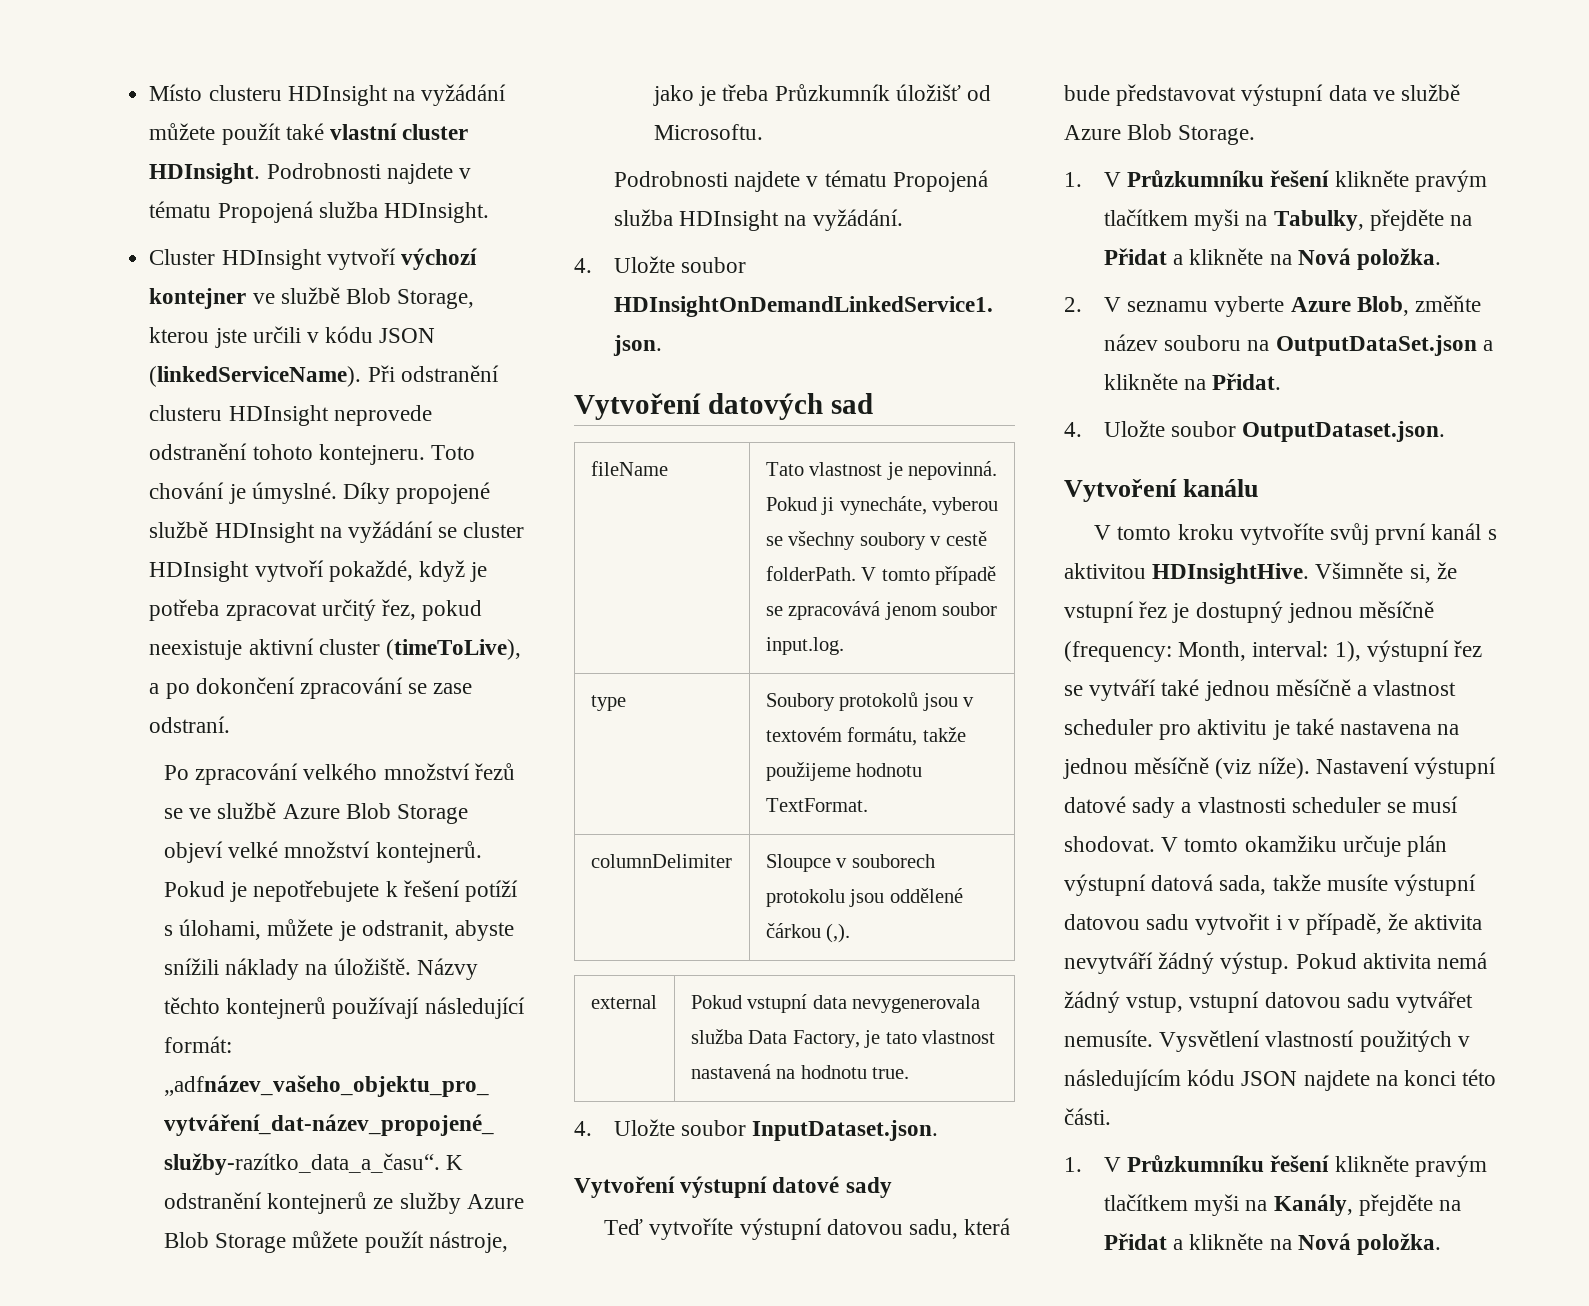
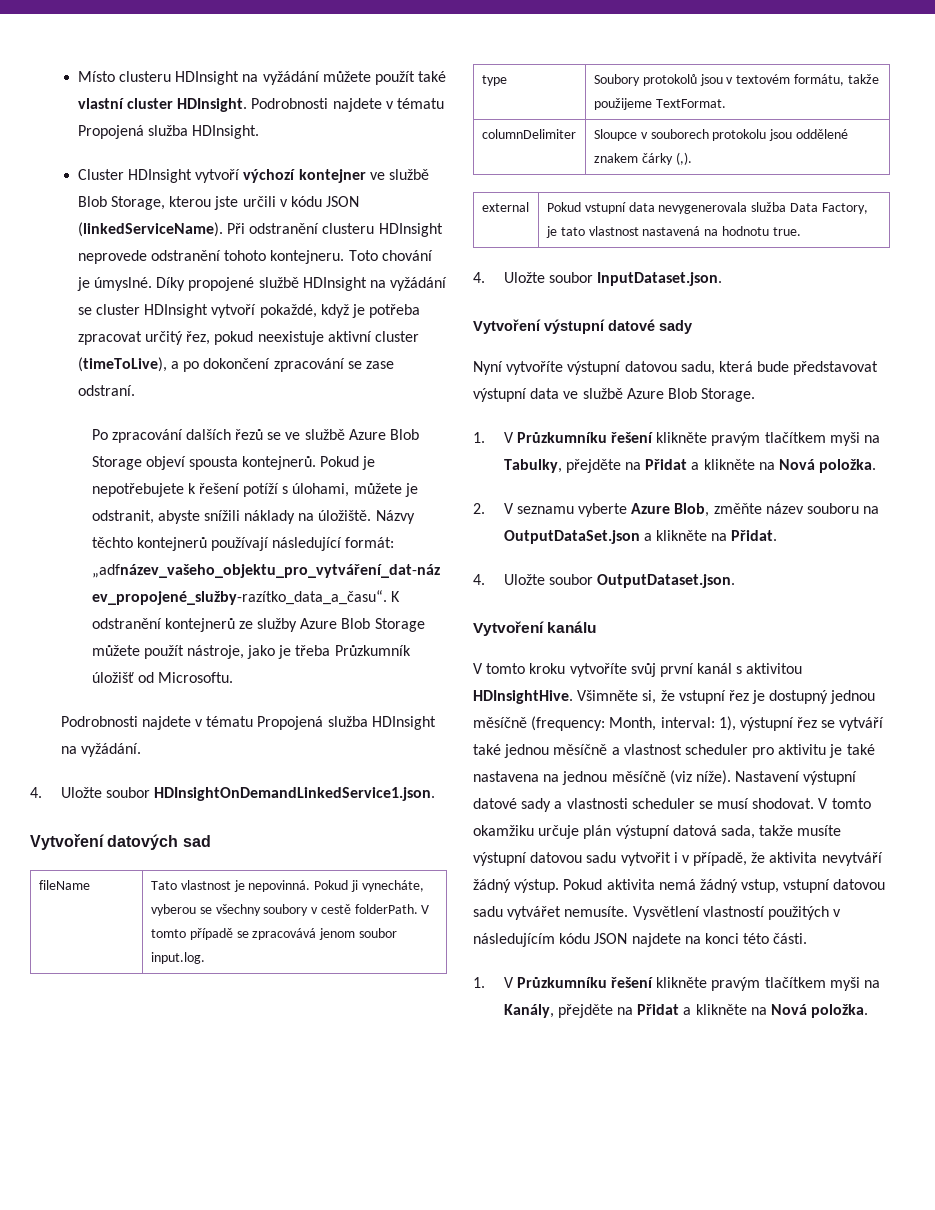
- Po zpracování velkého množství řezů se ve službě Azure Blob Storage objeví velké množství kontejnerů.
+ Po zpracování dalších řezů se ve službě Azure Blob Storage objeví spousta kontejnerů.
- type | Soubory protokolů jsou v textovém formátu, takže použijeme hodnotu TextFormat.
+ type | Soubory protokolů jsou v textovém formátu, takže použijeme TextFormat.
- columnDelimiter | Sloupce v souborech protokolu jsou oddělené čárkou (,).
+ columnDelimiter | Sloupce v souborech protokolu jsou oddělené znakem čárky (,).
- Teď vytvoříte výstupní datovou sadu, která bude představovat výstupní data ve službě Azure Blob Storage.
+ Nyní vytvoříte výstupní datovou sadu, která bude představovat výstupní data ve službě Azure Blob Storage.

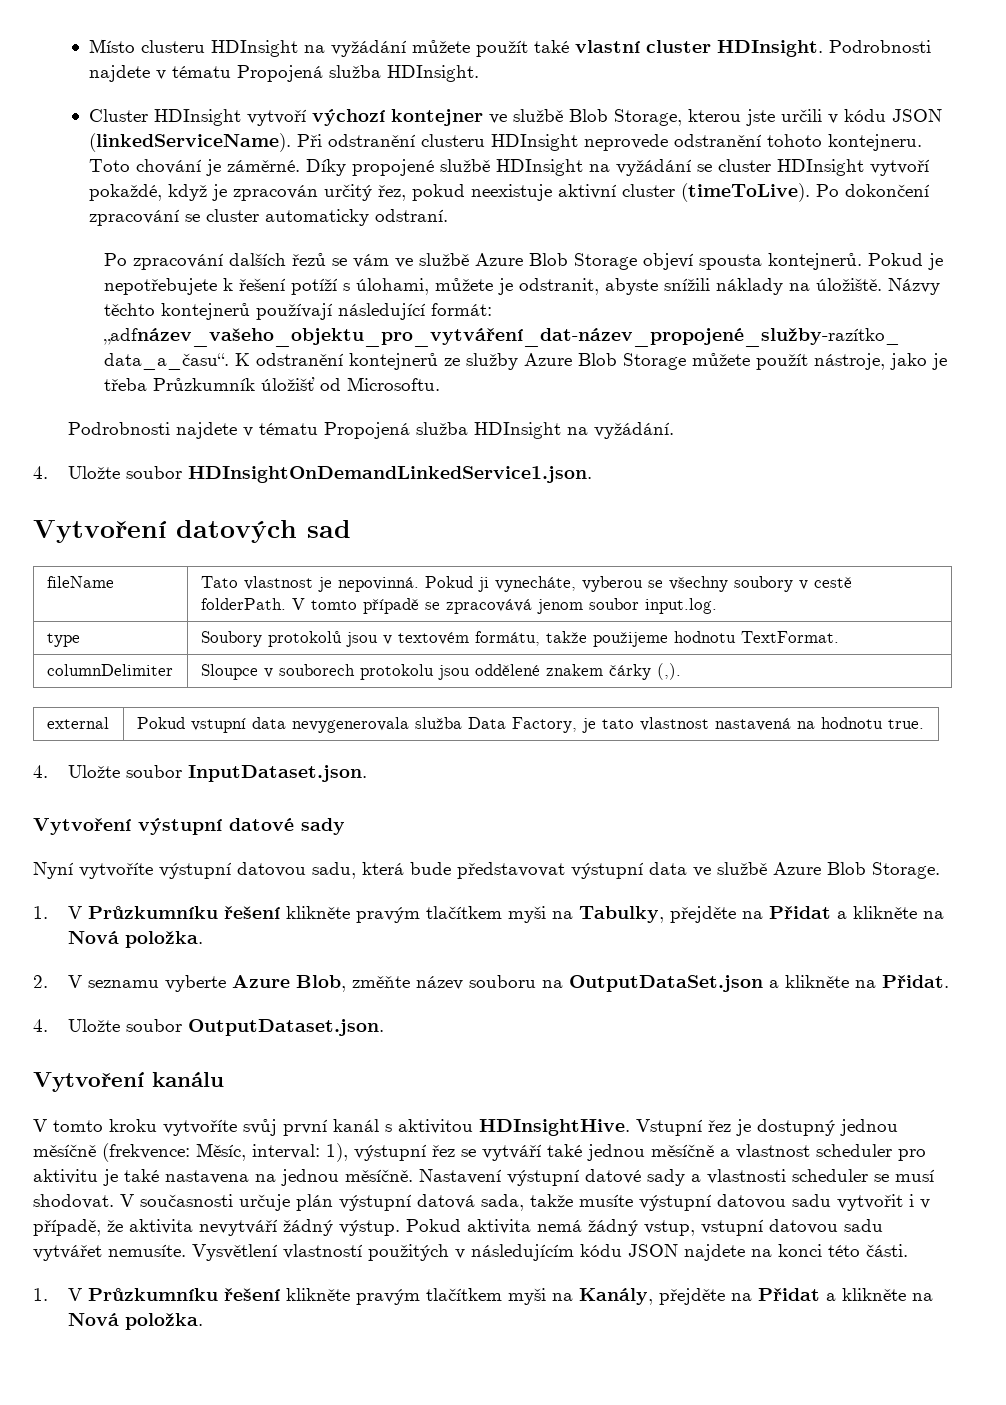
- Toto chování je úmyslné.
+ Toto chování je záměrné.
- Díky propojené službě HDInsight na vyžádání se cluster HDInsight vytvoří pokaždé, když je potřeba zpracovat určitý řez, pokud neexistuje aktivní cluster (timeToLive), a po dokončení zpracování se zase odstraní.
+ Díky propojené službě HDInsight na vyžádání se cluster HDInsight vytvoří pokaždé, když je zpracován určitý řez, pokud neexistuje aktivní cluster (timeToLive). Po dokončení zpracování se cluster automaticky odstraní.
- Po zpracování dalších řezů se ve službě Azure Blob Storage objeví spousta kontejnerů.
+ Po zpracování dalších řezů se vám ve službě Azure Blob Storage objeví spousta kontejnerů.
- type | Soubory protokolů jsou v textovém formátu, takže použijeme TextFormat.
+ type | Soubory protokolů jsou v textovém formátu, takže použijeme hodnotu TextFormat.
- Všimněte si, že vstupní řez je dostupný jednou měsíčně (frequency: Month, interval: 1), výstupní řez se vytváří také jednou měsíčně a vlastnost scheduler pro aktivitu je také nastavena na jednou měsíčně (viz níže).
+ Vstupní řez je dostupný jednou měsíčně (frekvence: Měsíc, interval: 1), výstupní řez se vytváří také jednou měsíčně a vlastnost scheduler pro aktivitu je také nastavena na jednou měsíčně.
- V tomto okamžiku určuje plán výstupní datová sada, takže musíte výstupní datovou sadu vytvořit i v případě, že aktivita nevytváří žádný výstup.
+ V současnosti určuje plán výstupní datová sada, takže musíte výstupní datovou sadu vytvořit i v případě, že aktivita nevytváří žádný výstup.

